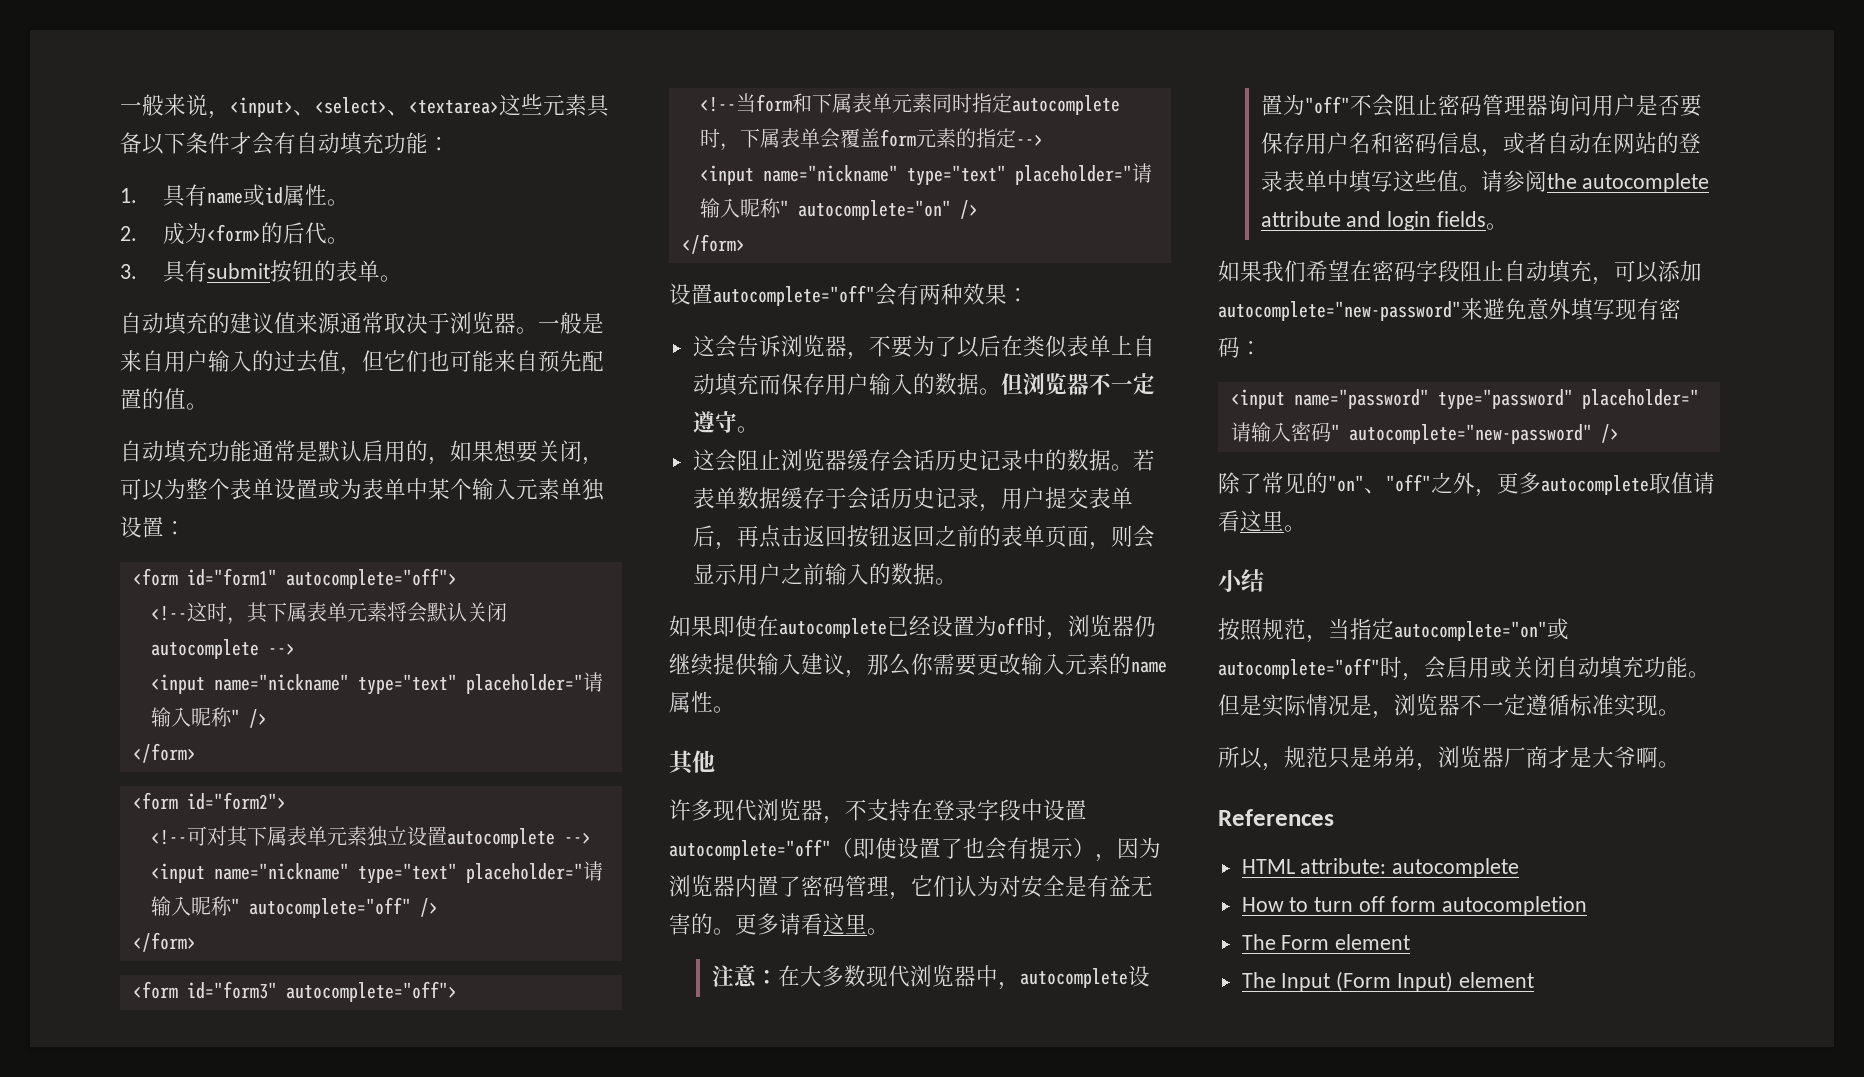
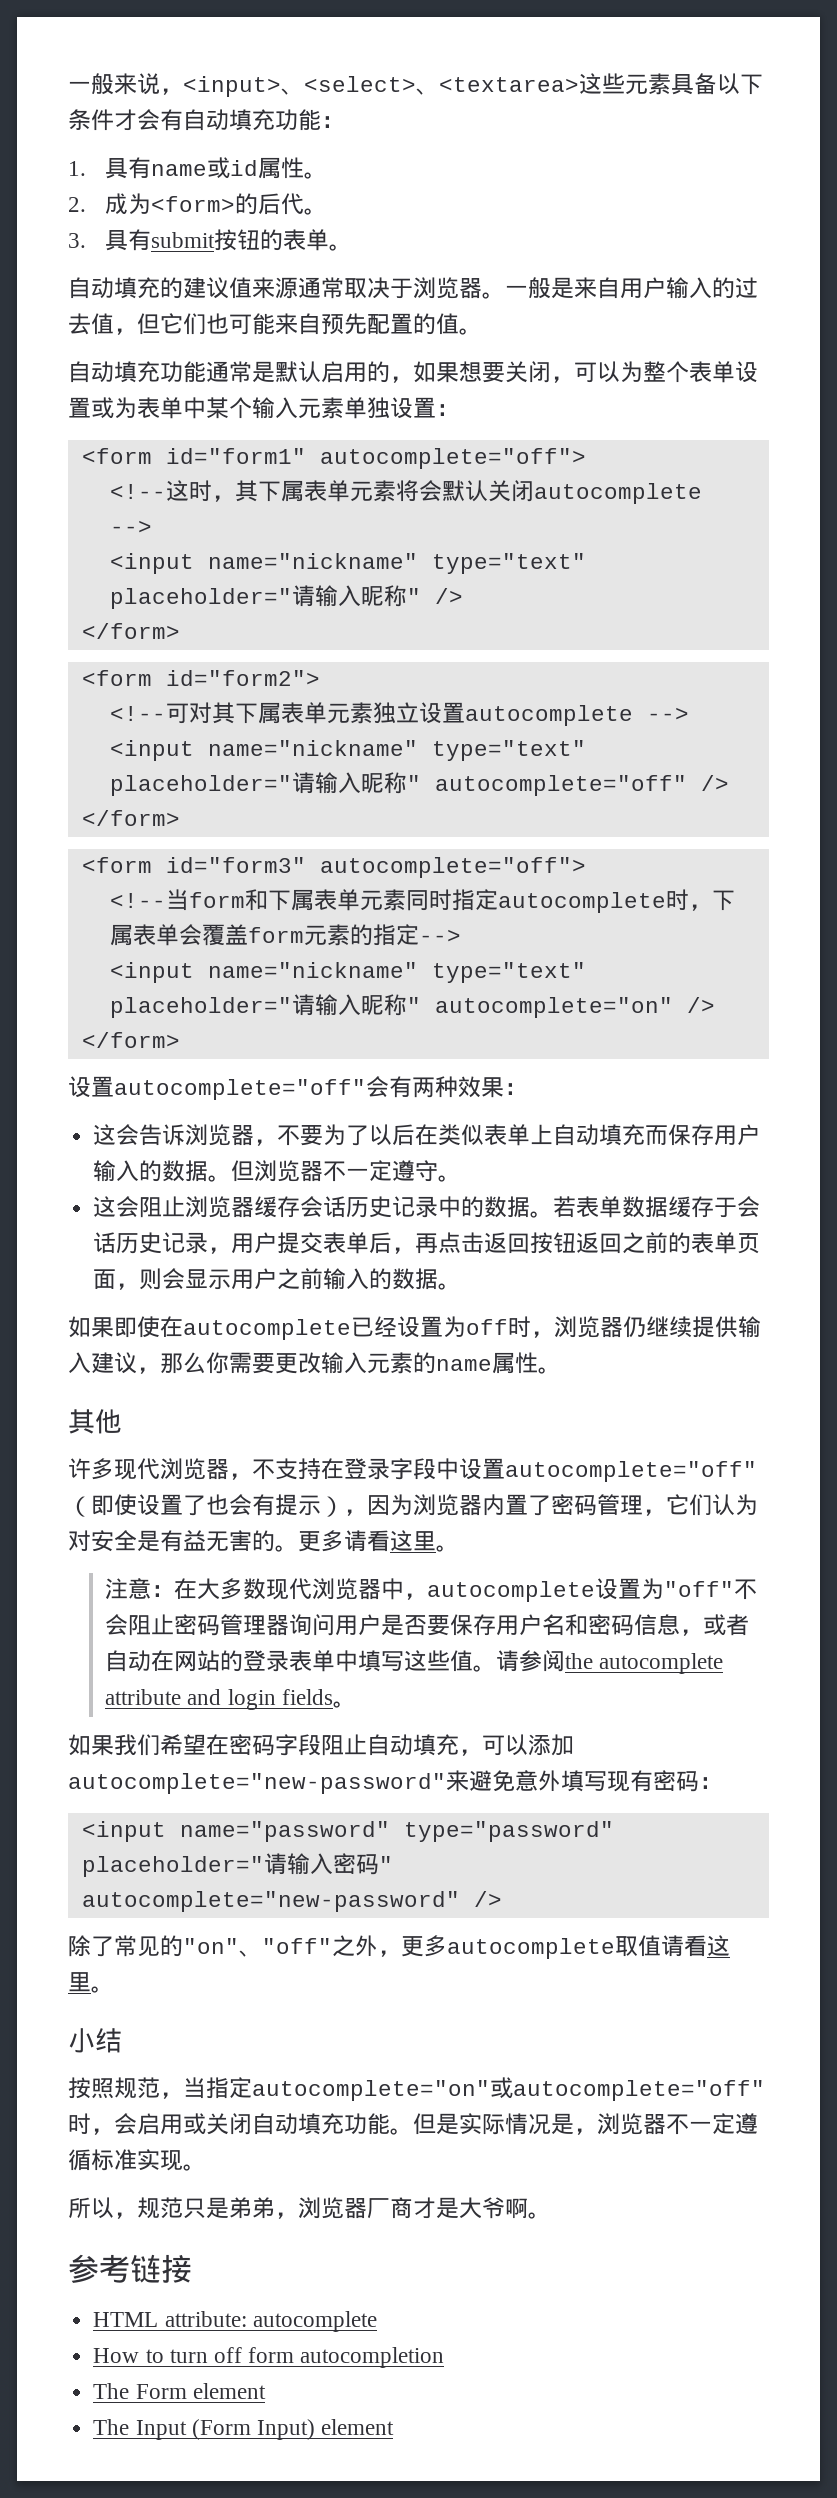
- References
+ 参考链接

